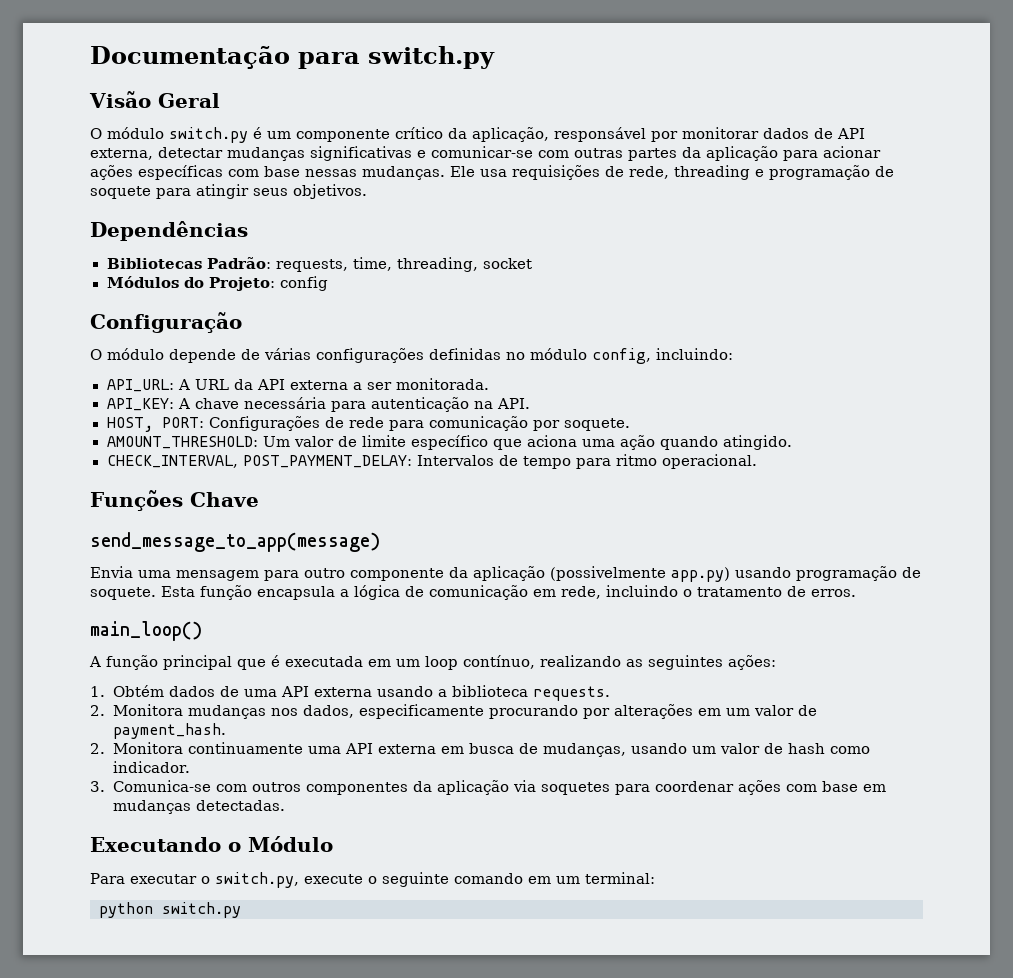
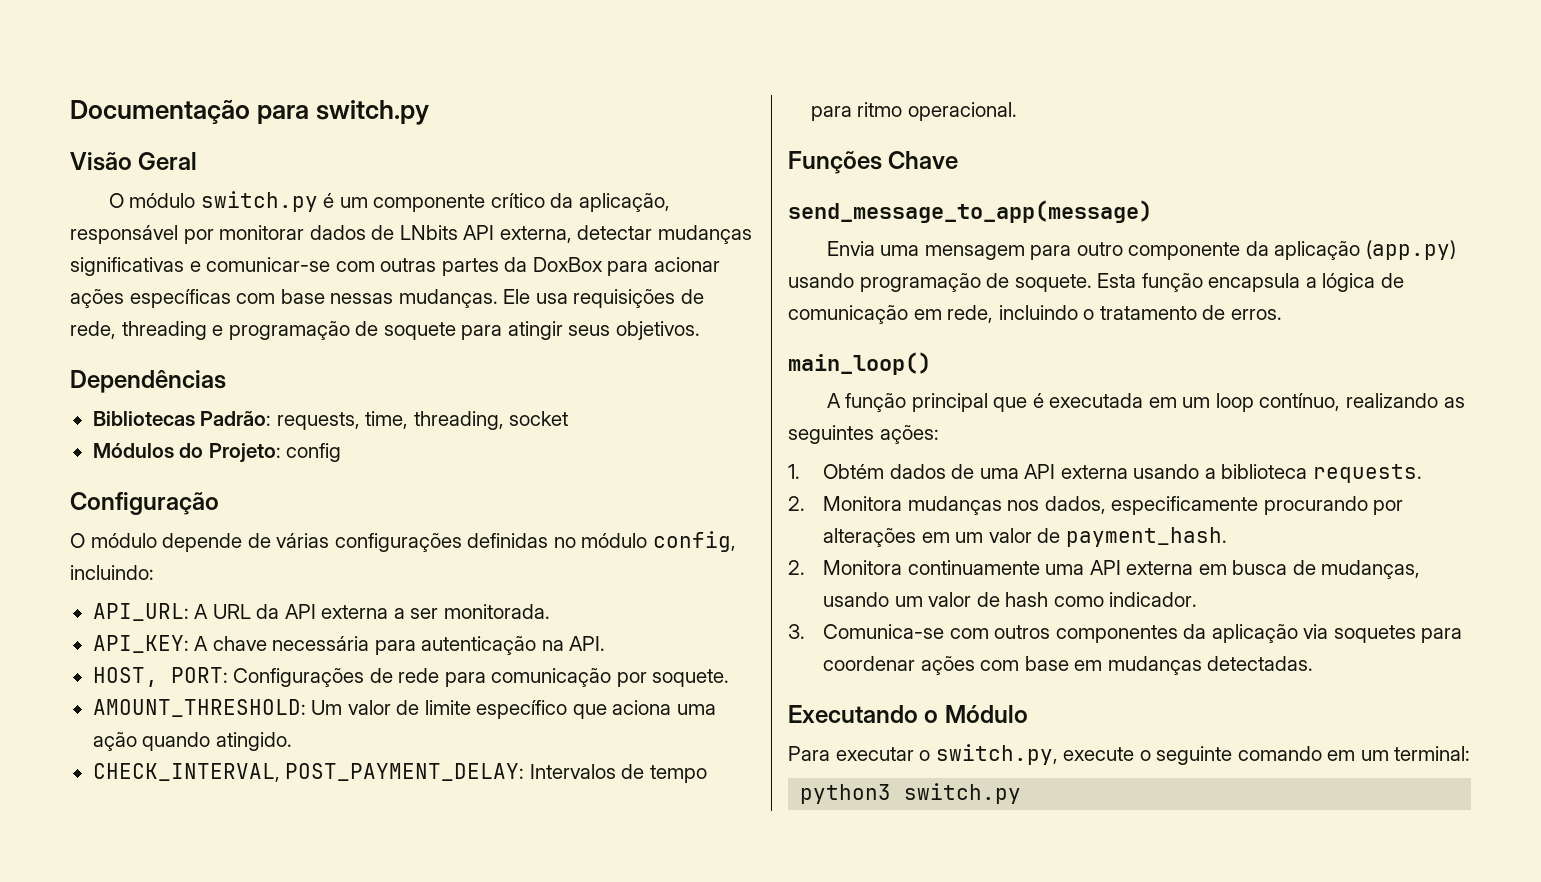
- O módulo switch.py é um componente crítico da aplicação, responsável por monitorar dados de API externa, detectar mudanças significativas e comunicar-se com outras partes da aplicação para acionar ações específicas com base nessas mudanças.
+ O módulo switch.py é um componente crítico da aplicação, responsável por monitorar dados de LNbits API externa, detectar mudanças significativas e comunicar-se com outras partes da DoxBox para acionar ações específicas com base nessas mudanças.
- Envia uma mensagem para outro componente da aplicação (possivelmente app.py) usando programação de soquete.
+ Envia uma mensagem para outro componente da aplicação (app.py) usando programação de soquete.
- python switch.py
+ python3 switch.py

